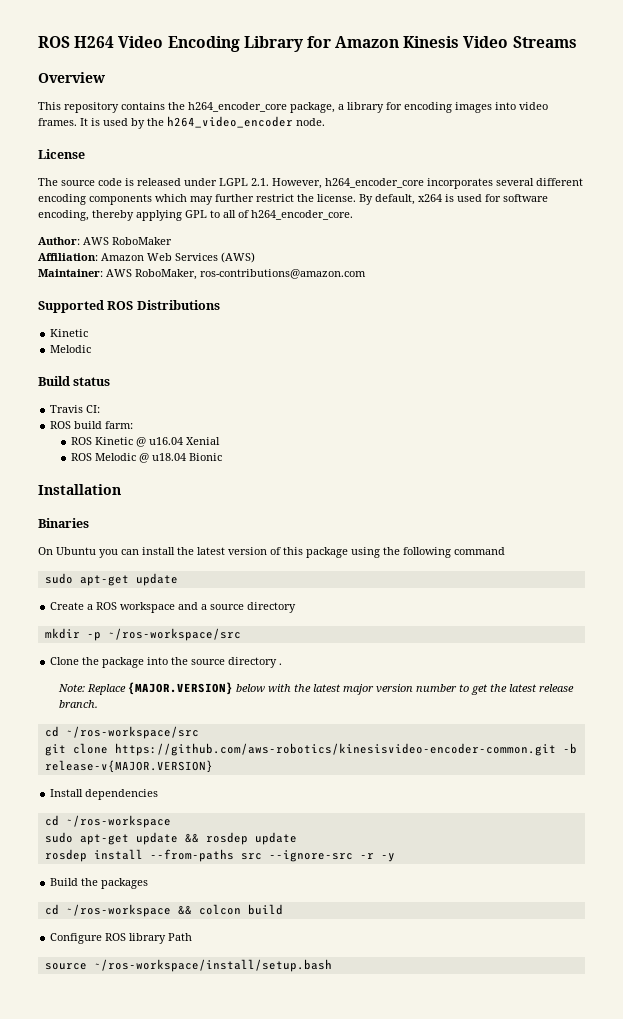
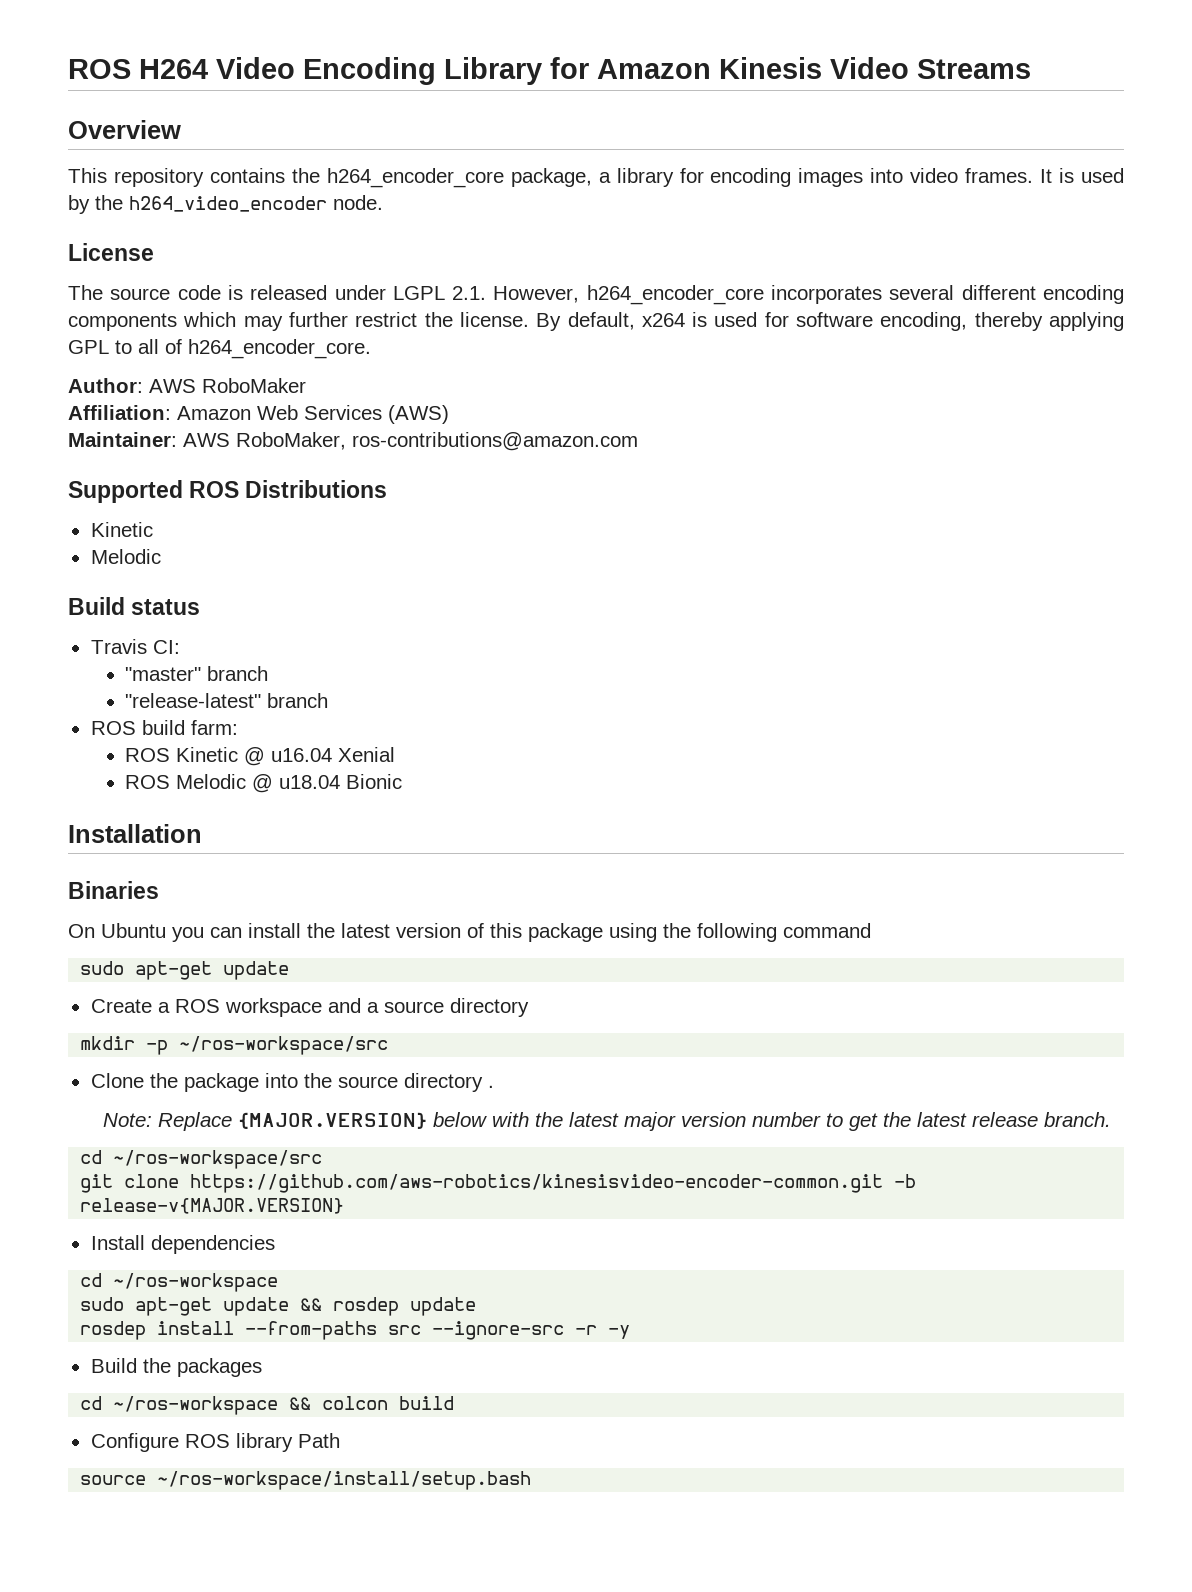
+ "master" branch
+ "release-latest" branch

